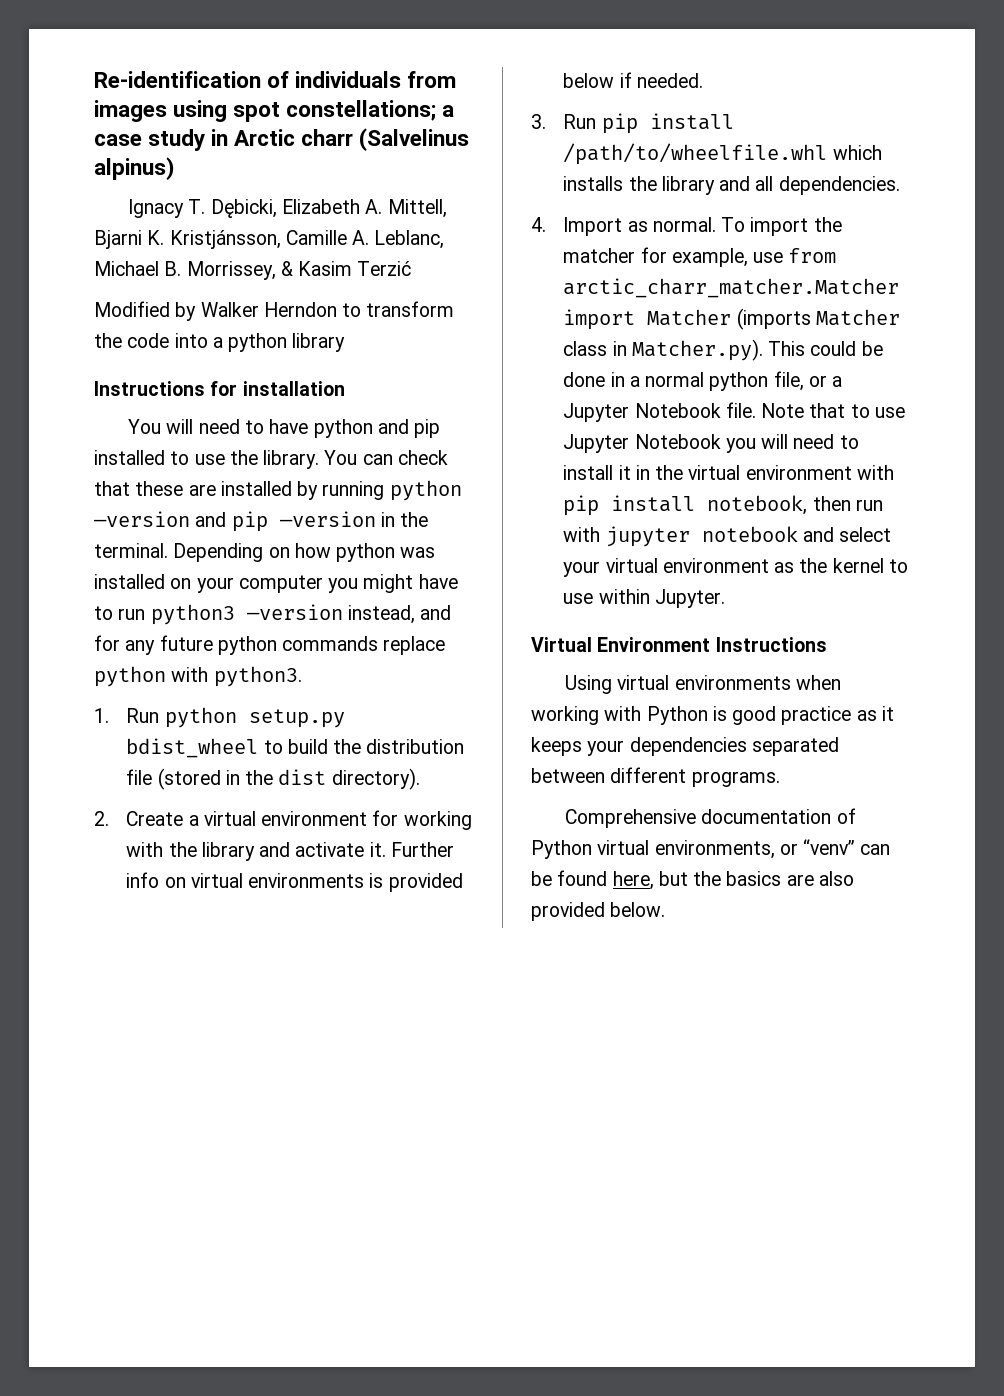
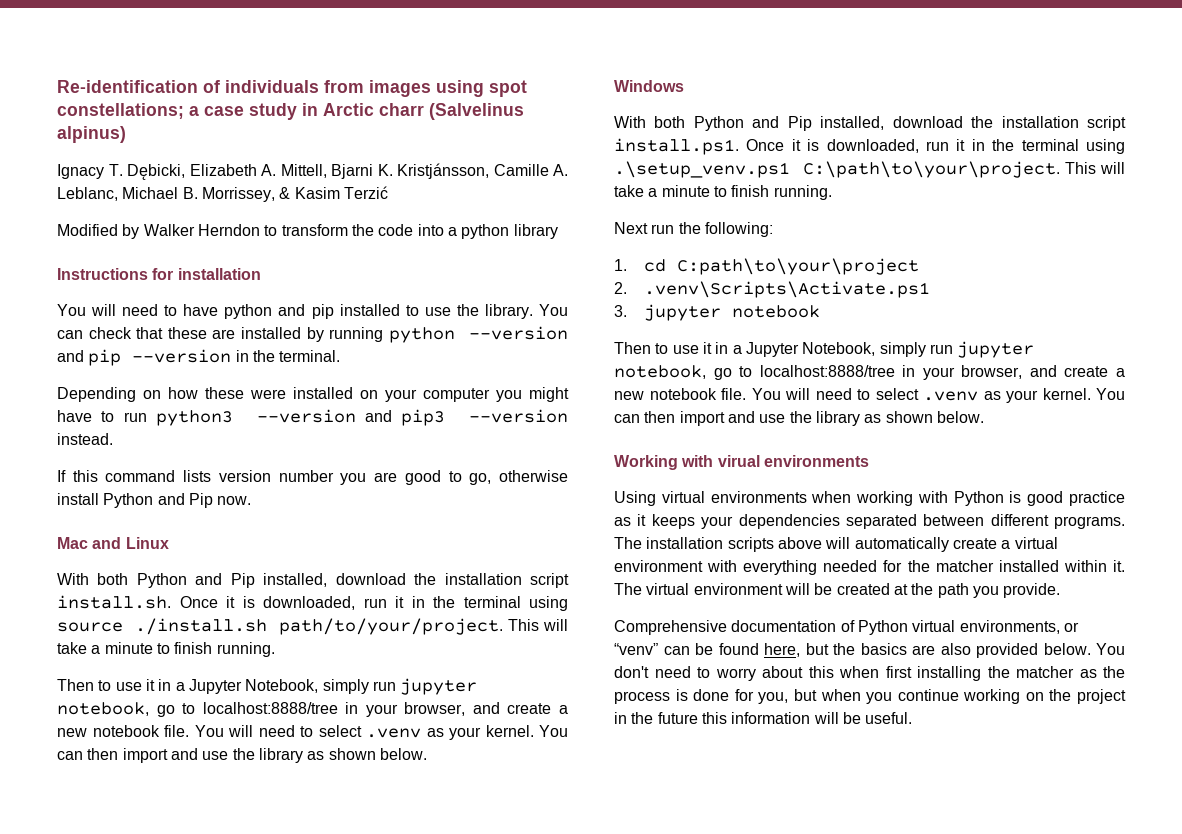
- You can check that these are installed by running python —version and pip —version in the terminal. Depending on how python was installed on your computer you might have to run python3 —version instead, and for any future python commands replace python with python3.
- 1. Run python setup.py bdist_wheel to build the distribution file (stored in the dist directory).
- 2. Create a virtual environment for working with the library and activate it. Further info on virtual environments is provided below if needed.
- 3. Run pip install /path/to/wheelfile.whl which installs the library and all dependencies.
- 4. Import as normal. To import the matcher for example, use from arctic_charr_matcher.Matcher import Matcher (imports Matcher class in Matcher.py). This could be done in a normal python file, or a Jupyter Notebook file. Note that to use Jupyter Notebook you will need to install it in the virtual environment with pip install notebook, then run with jupyter notebook and select your virtual environment as the kernel to use within Jupyter.
- Virtual Environment Instructions
+ You can check that these are installed by running python --version and pip --version in the terminal.
+ Depending on how these were installed on your computer you might have to run python3 --version and pip3 --version instead.
+ If this command lists version number you are good to go, otherwise install Python and Pip now.
+ Mac and Linux
+ With both Python and Pip installed, download the installation script install.sh. Once it is downloaded, run it in the terminal using source ./install.sh path/to/your/project. This will take a minute to finish running.
+ Then to use it in a Jupyter Notebook, simply run jupyter notebook, go to localhost:8888/tree in your browser, and create a new notebook file. You will need to select .venv as your kernel. You can then import and use the library as shown below.
+ Windows
+ With both Python and Pip installed, download the installation script install.ps1. Once it is downloaded, run it in the terminal using .\setup_venv.ps1 C:\path\to\your\project. This will take a minute to finish running.
+ Next run the following:
+ 1. cd C:path\to\your\project
+ 2. .venv\Scripts\Activate.ps1
+ 3. jupyter notebook
+ Then to use it in a Jupyter Notebook, simply run jupyter notebook, go to localhost:8888/tree in your browser, and create a new notebook file. You will need to select .venv as your kernel. You can then import and use the library as shown below.
+ Working with virual environments
+ The installation scripts above will automatically create a virtual environment with everything needed for the matcher installed within it. The virtual environment will be created at the path you provide.
+ You don't need to worry about this when first installing the matcher as the process is done for you, but when you continue working on the project in the future this information will be useful.

